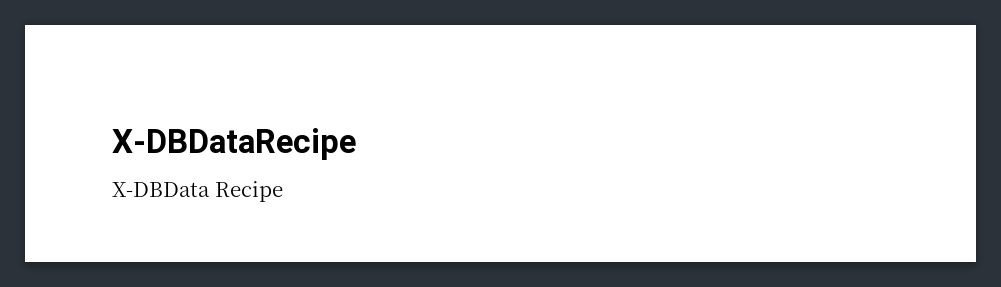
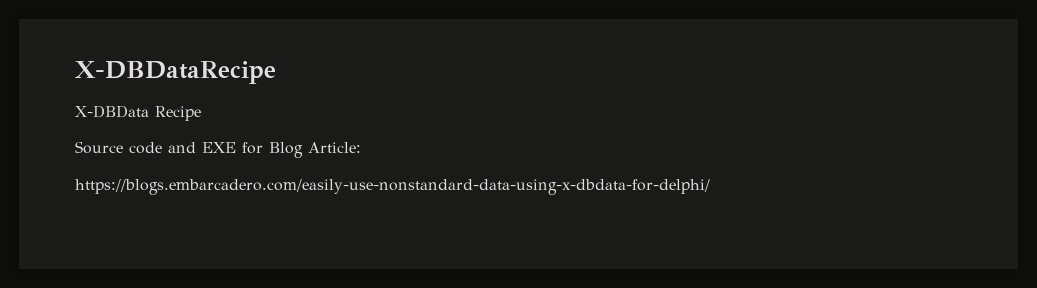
+ Source code and EXE for Blog Article:
+ https://blogs.embarcadero.com/easily-use-nonstandard-data-using-x-dbdata-for-delphi/

